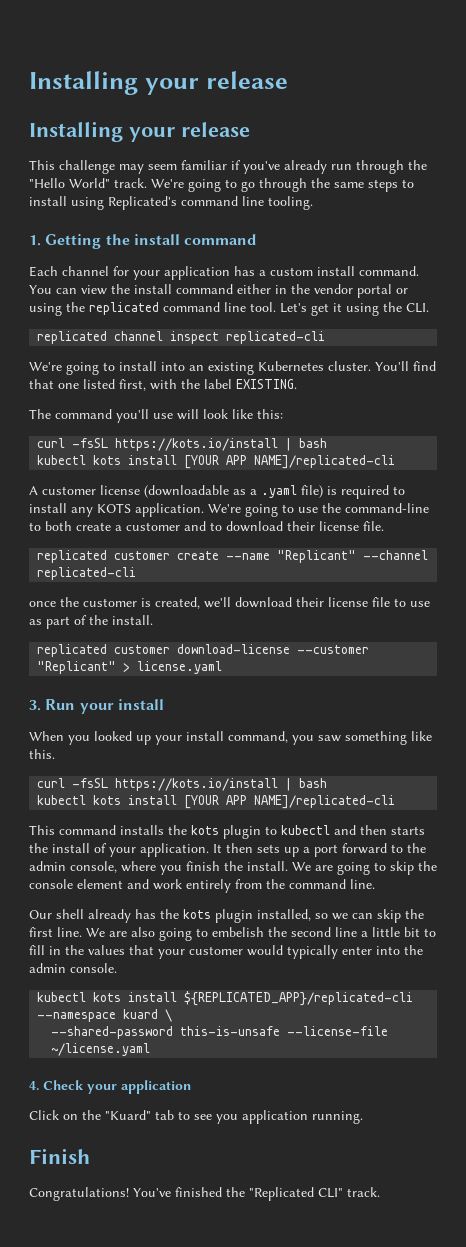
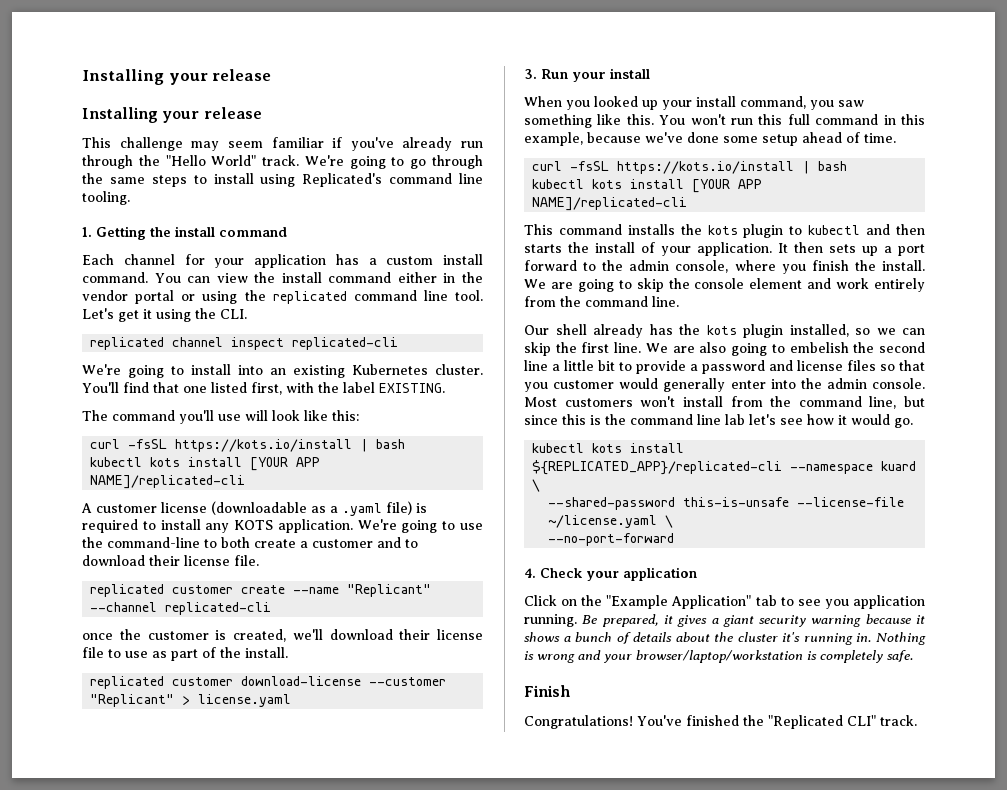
+ You won't run this full command in this example, because we've done some setup ahead of time.
- We are also going to embelish the second line a little bit to fill in the values that your customer would typically enter into the admin console.
+ We are also going to embelish the second line a little bit to provide a password and license files so that you customer would generally enter into the admin console. Most customers won't install from the command line, but since this is the command line lab let's see how it would go.
- --shared-password this-is-unsafe --license-file ~/license.yaml
+ --shared-password this-is-unsafe --license-file ~/license.yaml \
+ --no-port-forward
- Click on the "Kuard" tab to see you application running.
+ Click on the "Example Application" tab to see you application running. Be prepared, it gives a giant security warning because it shows a bunch of details about the cluster it's running in. Nothing is wrong and your browser/laptop/workstation is completely safe.

